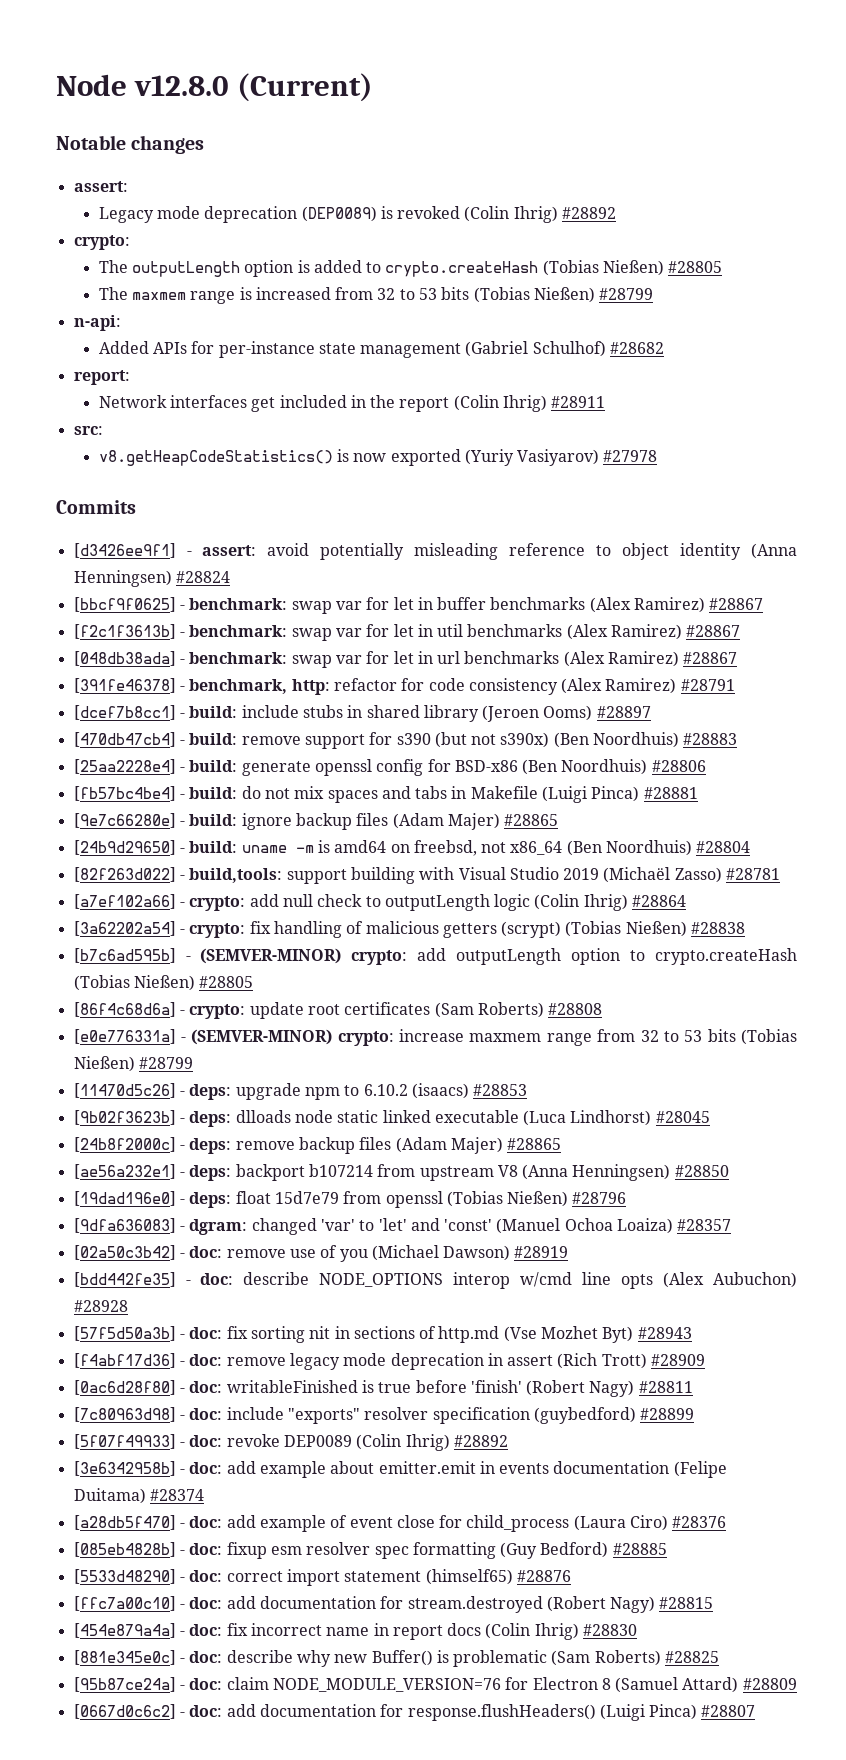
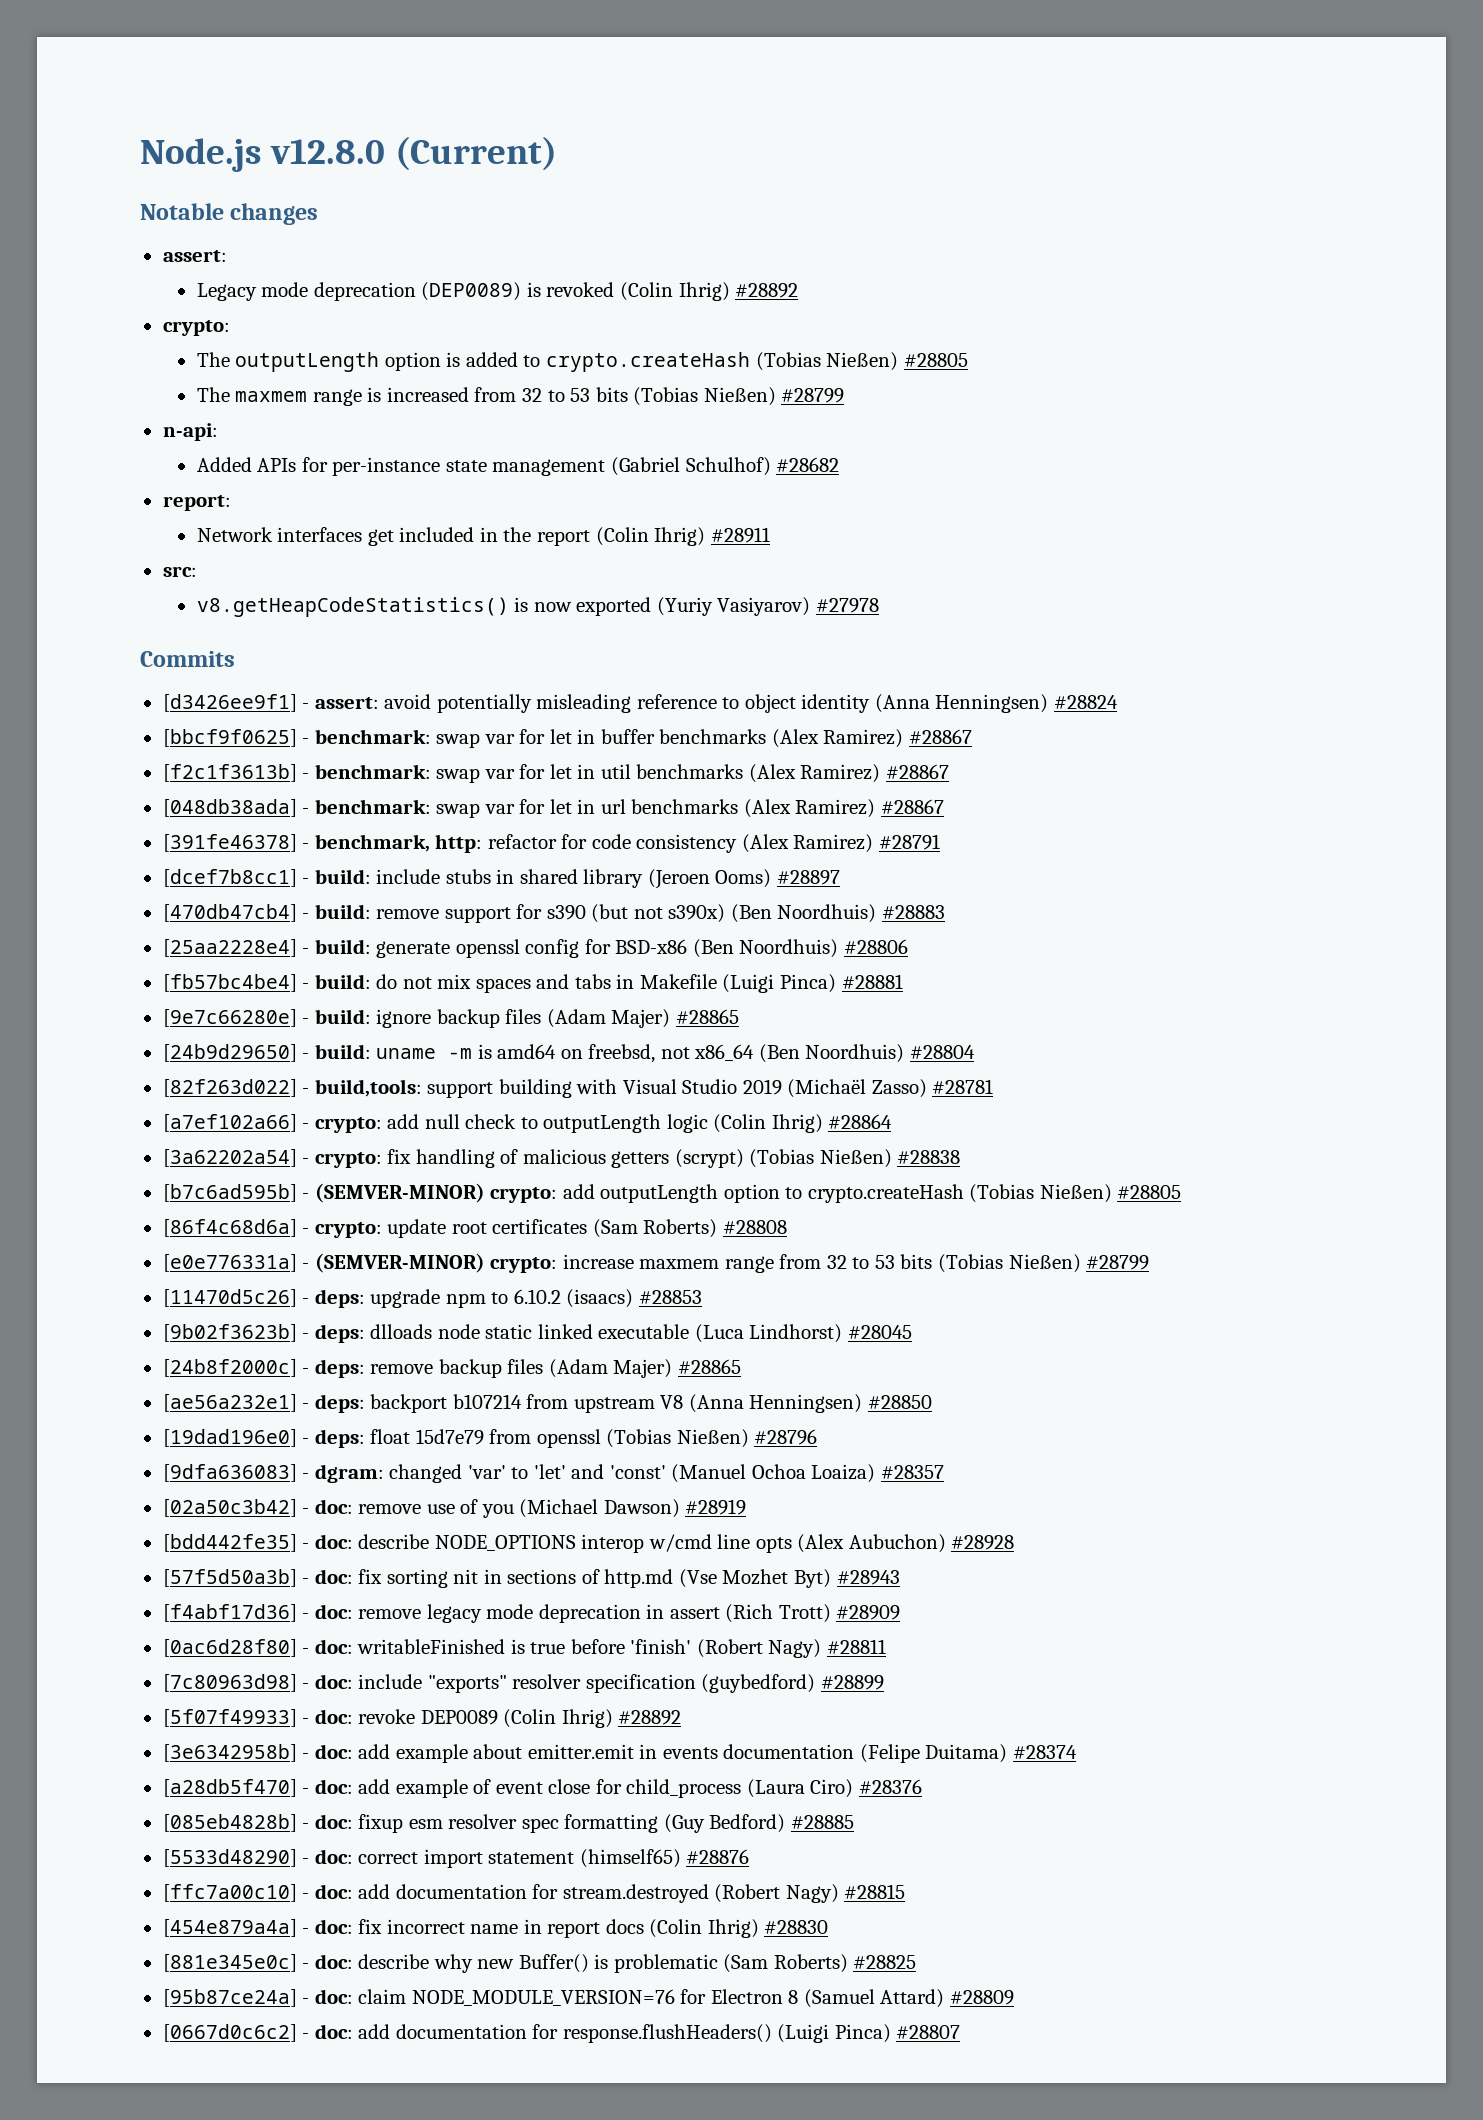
- Node v12.8.0 (Current)
+ Node.js v12.8.0 (Current)

